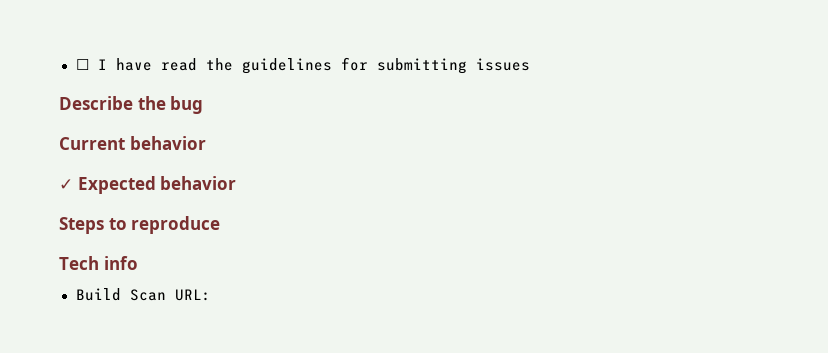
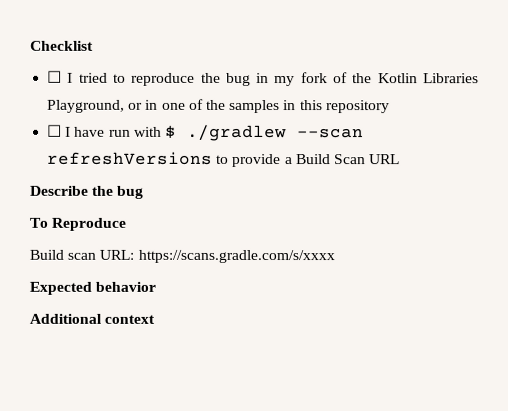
- ☐ I have read the guidelines for submitting issues
+ Checklist
+ ☐ I tried to reproduce the bug in my fork of the Kotlin Libraries Playground, or in one of the samples in this repository
+ ☐ I have run with $ ./gradlew --scan refreshVersions to provide a Build Scan URL
  Describe the bug
- Current behavior
- ✓ Expected behavior
- Steps to reproduce
- Tech info
- Build Scan URL:
+ To Reproduce
+ Build scan URL: https://scans.gradle.com/s/xxxx
+ Expected behavior
+ Additional context

